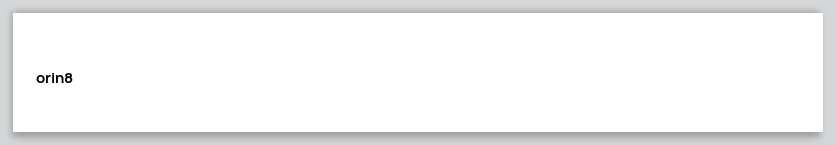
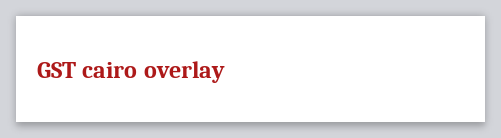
- orin8
+ GST cairo overlay

